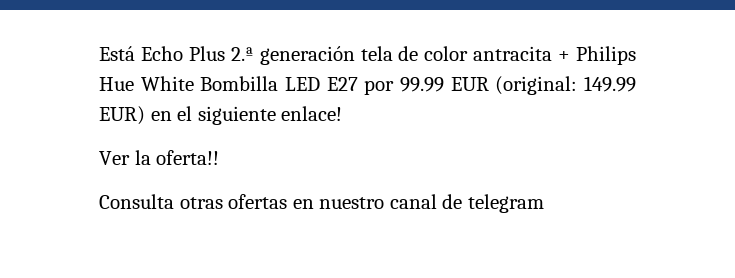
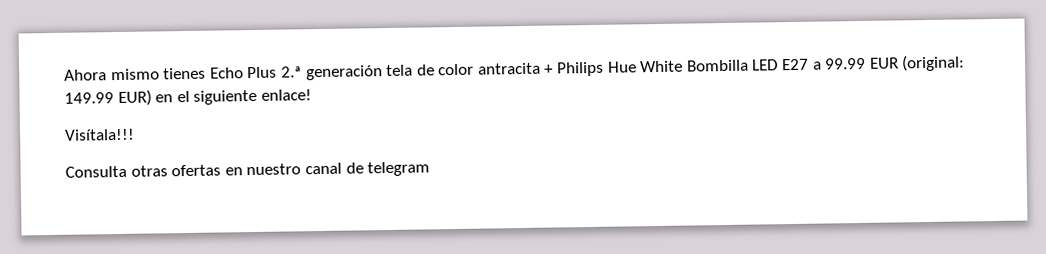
- Está Echo Plus 2.ª generación tela de color antracita + Philips Hue White Bombilla LED E27 por 99.99 EUR (original: 149.99 EUR) en el siguiente enlace!
+ Ahora mismo tienes Echo Plus 2.ª generación tela de color antracita + Philips Hue White Bombilla LED E27 a 99.99 EUR (original: 149.99 EUR) en el siguiente enlace!
- Ver la oferta!!
+ Visítala!!!

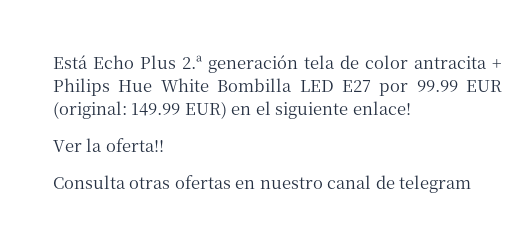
- Ahora mismo tienes Echo Plus 2.ª generación tela de color antracita + Philips Hue White Bombilla LED E27 a 99.99 EUR (original: 149.99 EUR) en el siguiente enlace!
+ Está Echo Plus 2.ª generación tela de color antracita + Philips Hue White Bombilla LED E27 por 99.99 EUR (original: 149.99 EUR) en el siguiente enlace!
- Visítala!!!
+ Ver la oferta!!

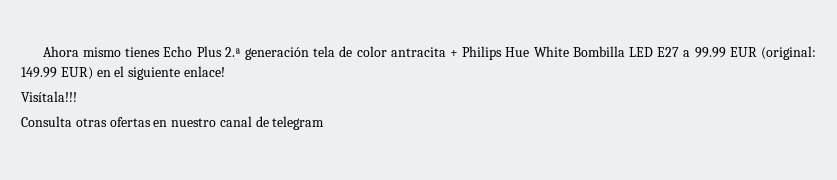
- Está Echo Plus 2.ª generación tela de color antracita + Philips Hue White Bombilla LED E27 por 99.99 EUR (original: 149.99 EUR) en el siguiente enlace!
+ Ahora mismo tienes Echo Plus 2.ª generación tela de color antracita + Philips Hue White Bombilla LED E27 a 99.99 EUR (original: 149.99 EUR) en el siguiente enlace!
- Ver la oferta!!
+ Visítala!!!

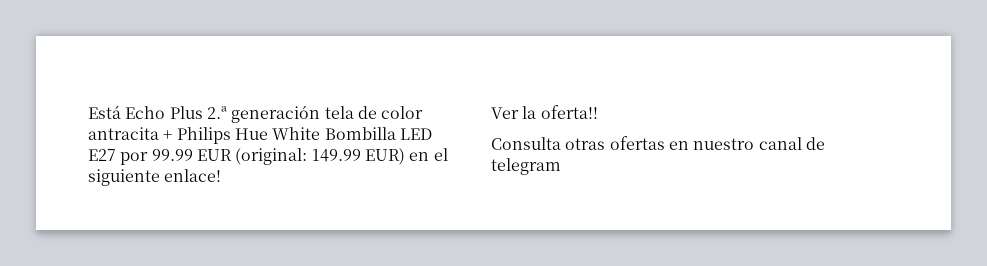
- Ahora mismo tienes Echo Plus 2.ª generación tela de color antracita + Philips Hue White Bombilla LED E27 a 99.99 EUR (original: 149.99 EUR) en el siguiente enlace!
+ Está Echo Plus 2.ª generación tela de color antracita + Philips Hue White Bombilla LED E27 por 99.99 EUR (original: 149.99 EUR) en el siguiente enlace!
- Visítala!!!
+ Ver la oferta!!

